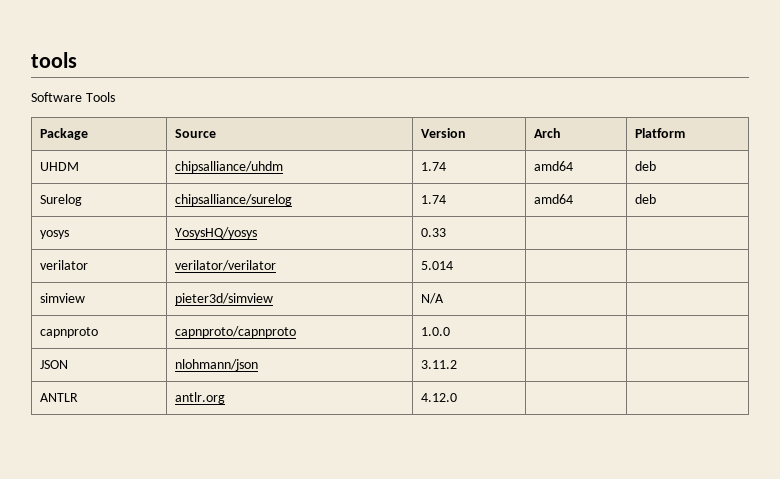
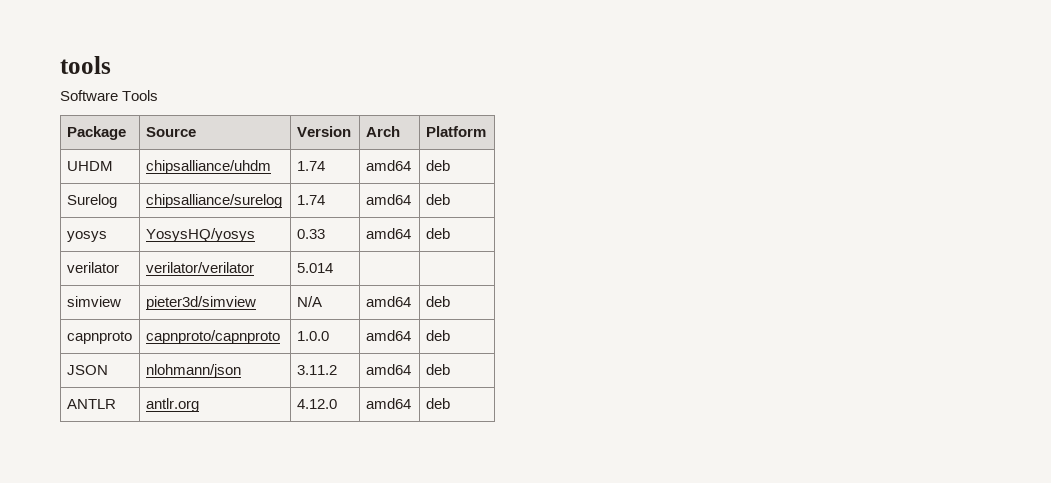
- yosys | YosysHQ/yosys | 0.33 | |
+ yosys | YosysHQ/yosys | 0.33 | amd64 | deb
- simview | pieter3d/simview | N/A | |
+ simview | pieter3d/simview | N/A | amd64 | deb
- capnproto | capnproto/capnproto | 1.0.0 | |
+ capnproto | capnproto/capnproto | 1.0.0 | amd64 | deb
- JSON | nlohmann/json | 3.11.2 | |
+ JSON | nlohmann/json | 3.11.2 | amd64 | deb
- ANTLR | antlr.org | 4.12.0 | |
+ ANTLR | antlr.org | 4.12.0 | amd64 | deb

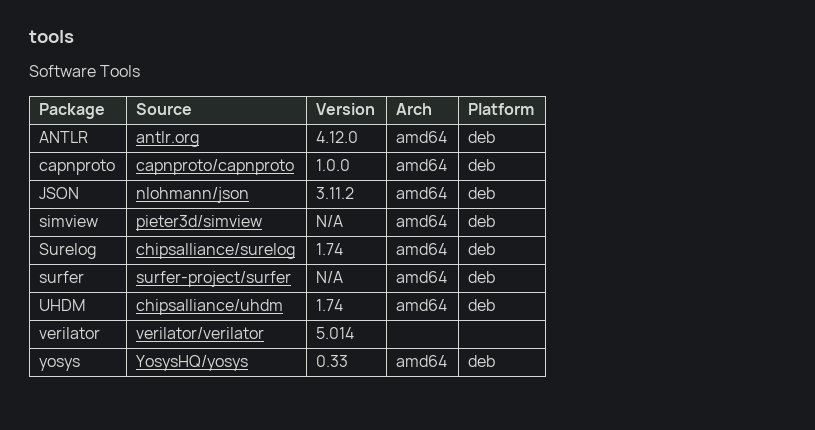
- UHDM | chipsalliance/uhdm | 1.74 | amd64 | deb
- Surelog | chipsalliance/surelog | 1.74 | amd64 | deb
- yosys | YosysHQ/yosys | 0.33 | amd64 | deb
- verilator | verilator/verilator | 5.014 | |
- simview | pieter3d/simview | N/A | amd64 | deb
+ ANTLR | antlr.org | 4.12.0 | amd64 | deb
- ANTLR | antlr.org | 4.12.0 | amd64 | deb
+ simview | pieter3d/simview | N/A | amd64 | deb
+ Surelog | chipsalliance/surelog | 1.74 | amd64 | deb
+ surfer | surfer-project/surfer | N/A | amd64 | deb
+ UHDM | chipsalliance/uhdm | 1.74 | amd64 | deb
+ verilator | verilator/verilator | 5.014 | |
+ yosys | YosysHQ/yosys | 0.33 | amd64 | deb

